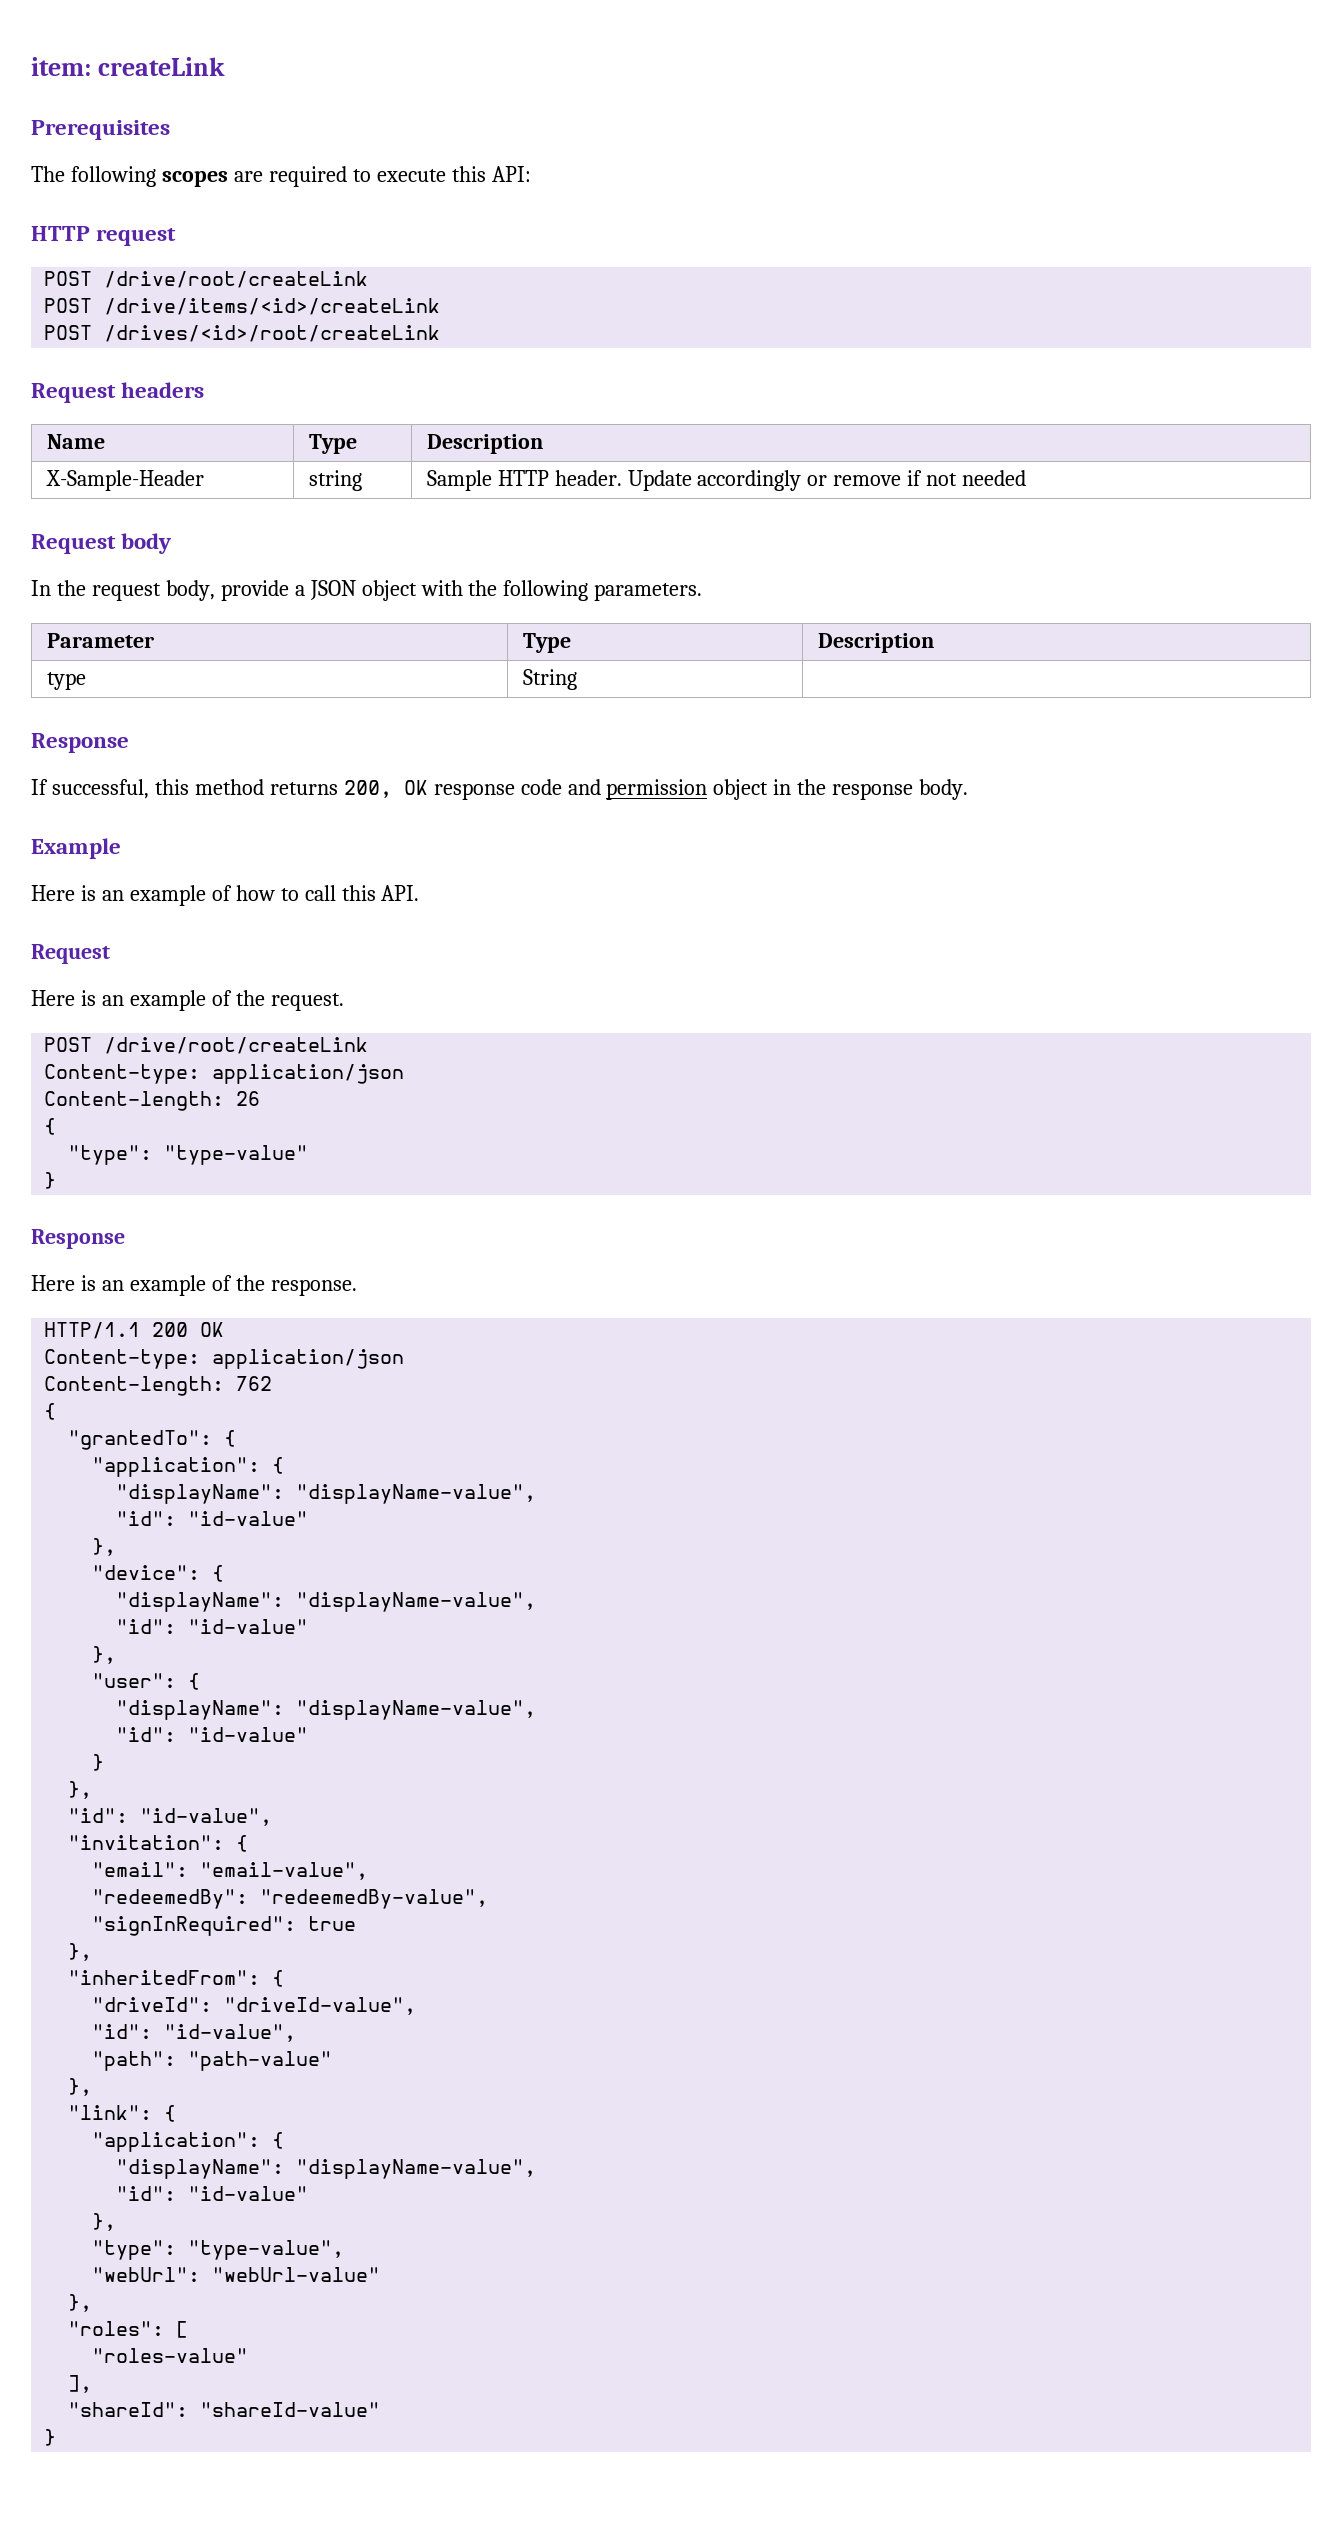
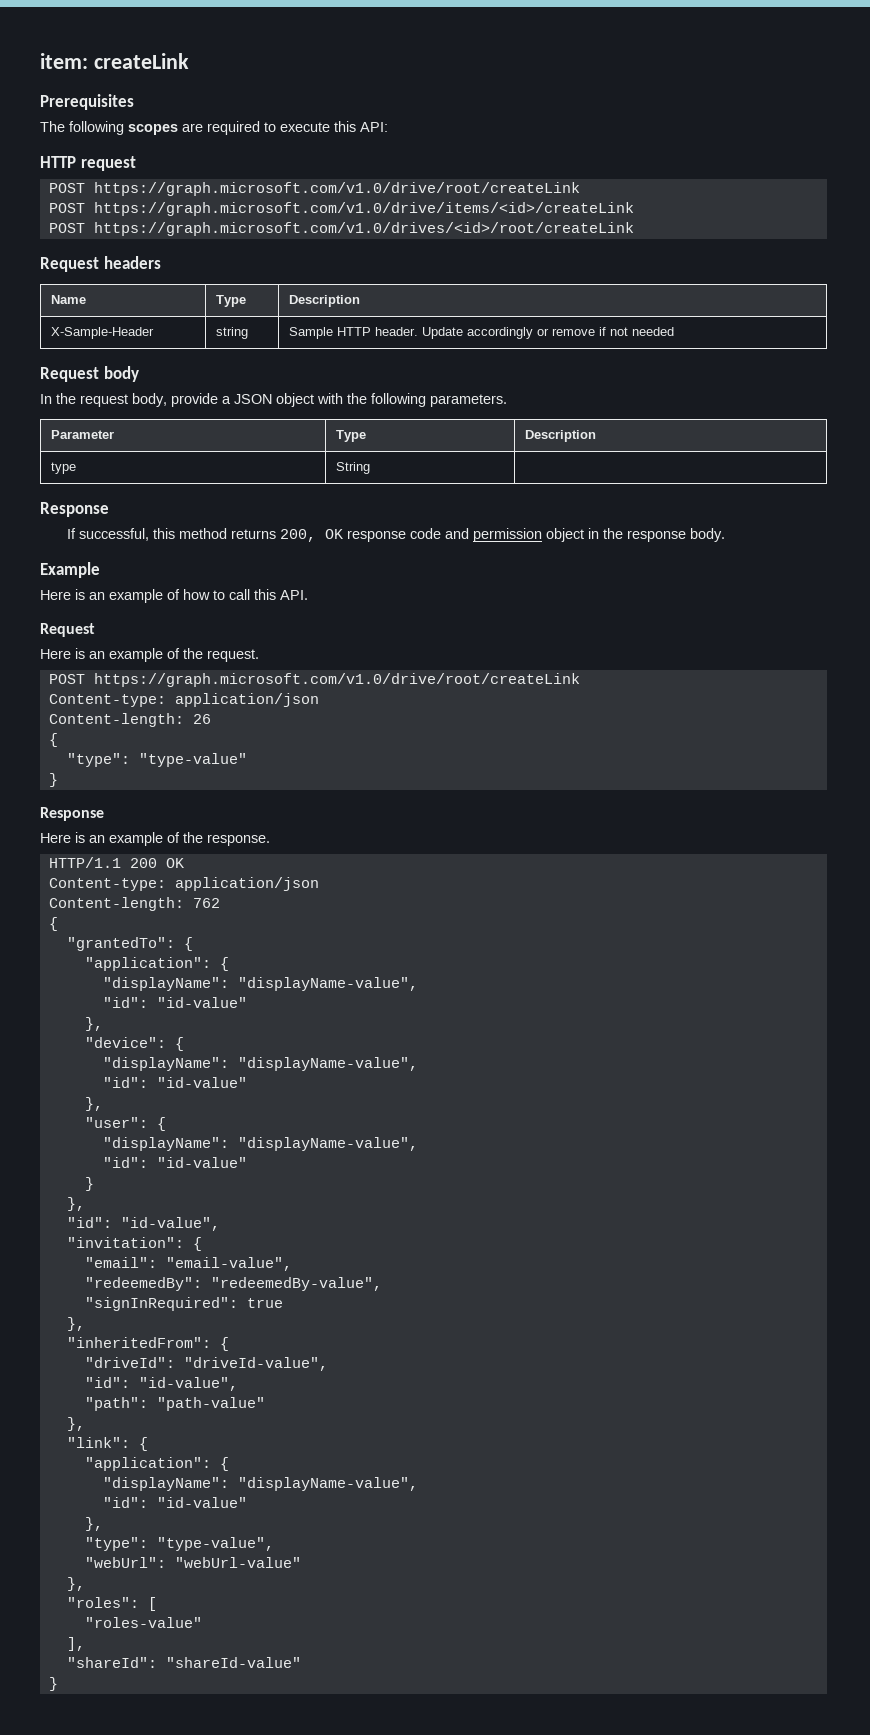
  HTTP request
- POST /drive/root/createLink
- POST /drive/items/<id>/createLink
- POST /drives/<id>/root/createLink
+ POST https://graph.microsoft.com/v1.0/drive/root/createLink
+ POST https://graph.microsoft.com/v1.0/drive/items/<id>/createLink
+ POST https://graph.microsoft.com/v1.0/drives/<id>/root/createLink
  Here is an example of the request.
- POST /drive/root/createLink
+ POST https://graph.microsoft.com/v1.0/drive/root/createLink

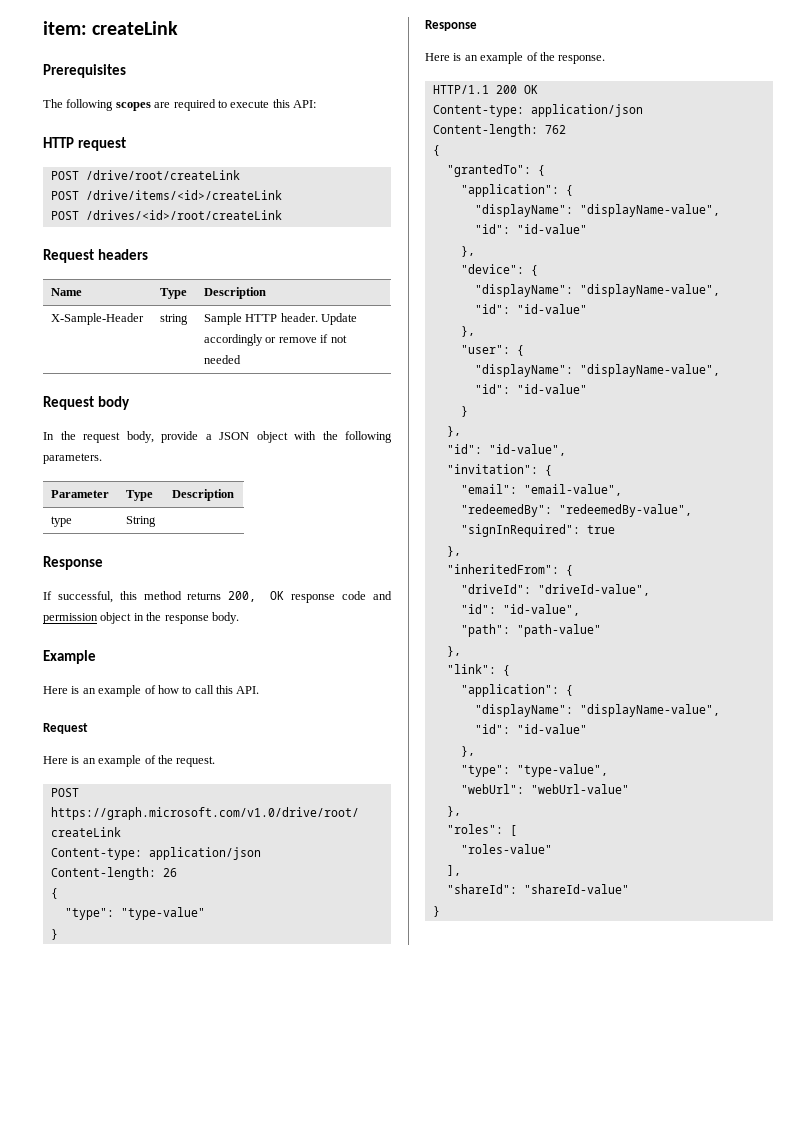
  HTTP request
- POST https://graph.microsoft.com/v1.0/drive/root/createLink
- POST https://graph.microsoft.com/v1.0/drive/items/<id>/createLink
- POST https://graph.microsoft.com/v1.0/drives/<id>/root/createLink
+ POST /drive/root/createLink
+ POST /drive/items/<id>/createLink
+ POST /drives/<id>/root/createLink

